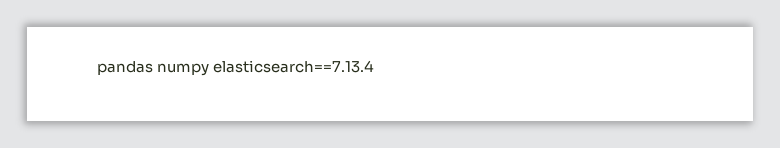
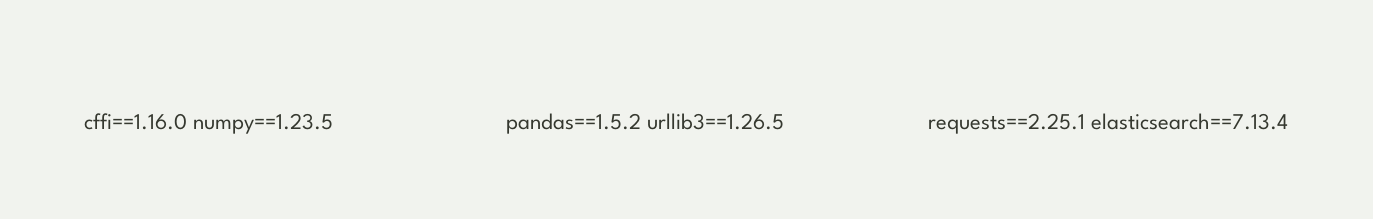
- pandas numpy elasticsearch==7.13.4
+ cffi==1.16.0 numpy==1.23.5 pandas==1.5.2 urllib3==1.26.5 requests==2.25.1 elasticsearch==7.13.4

